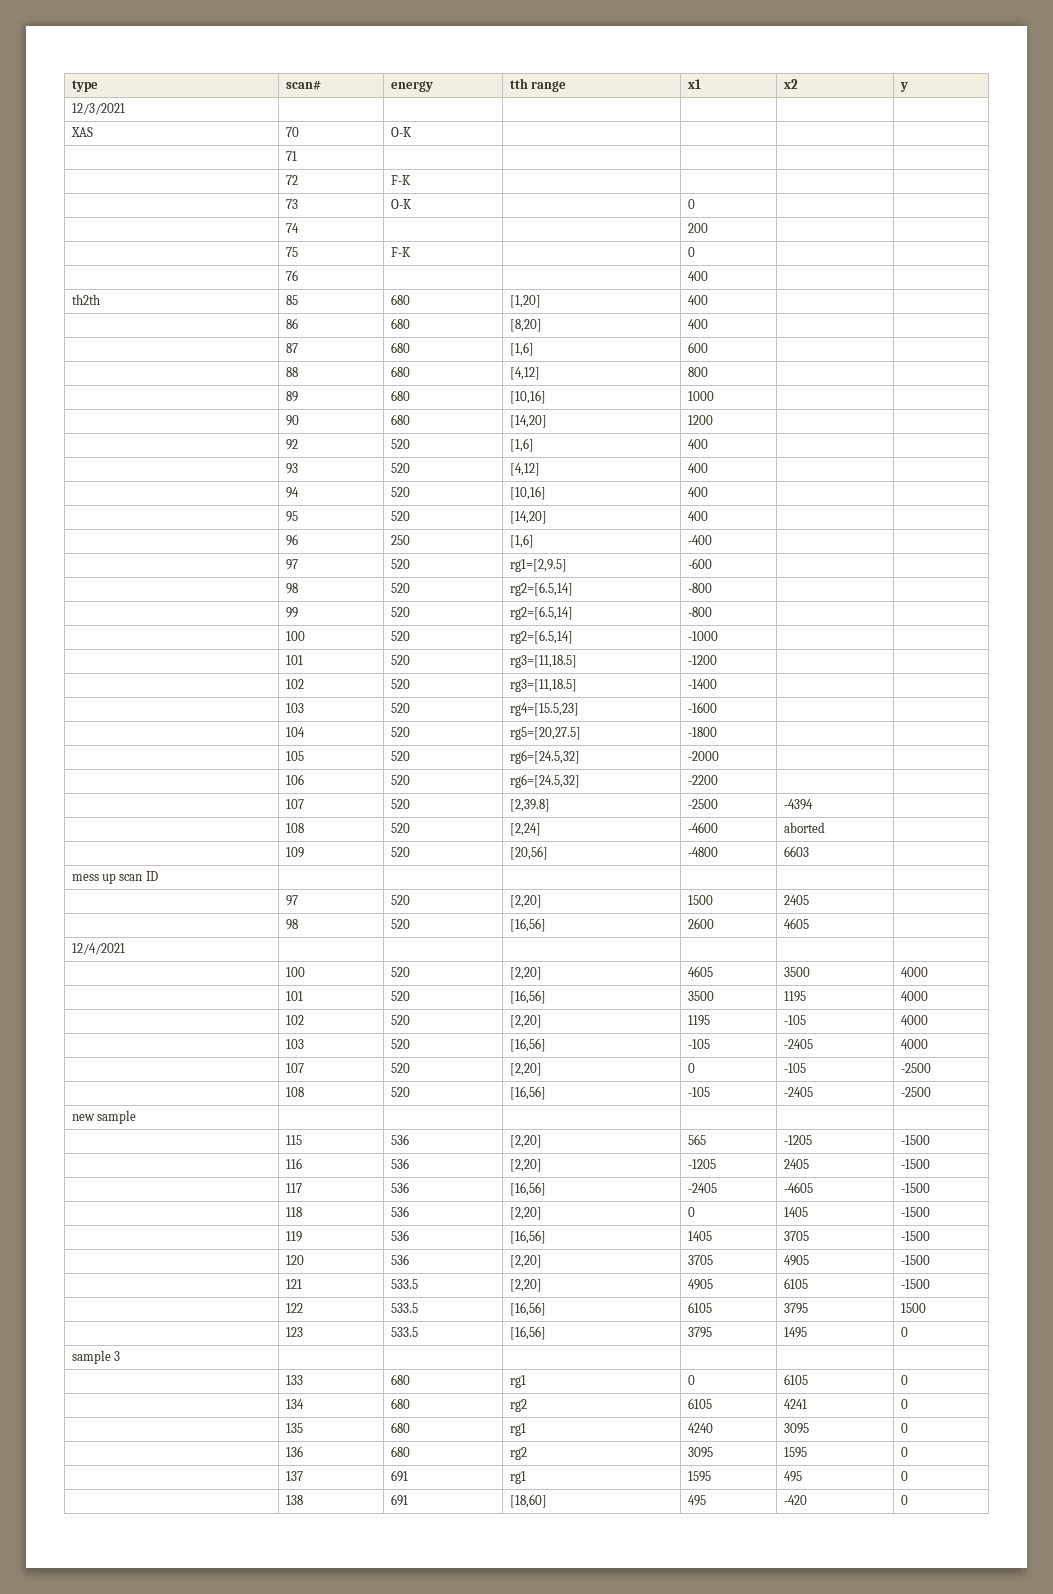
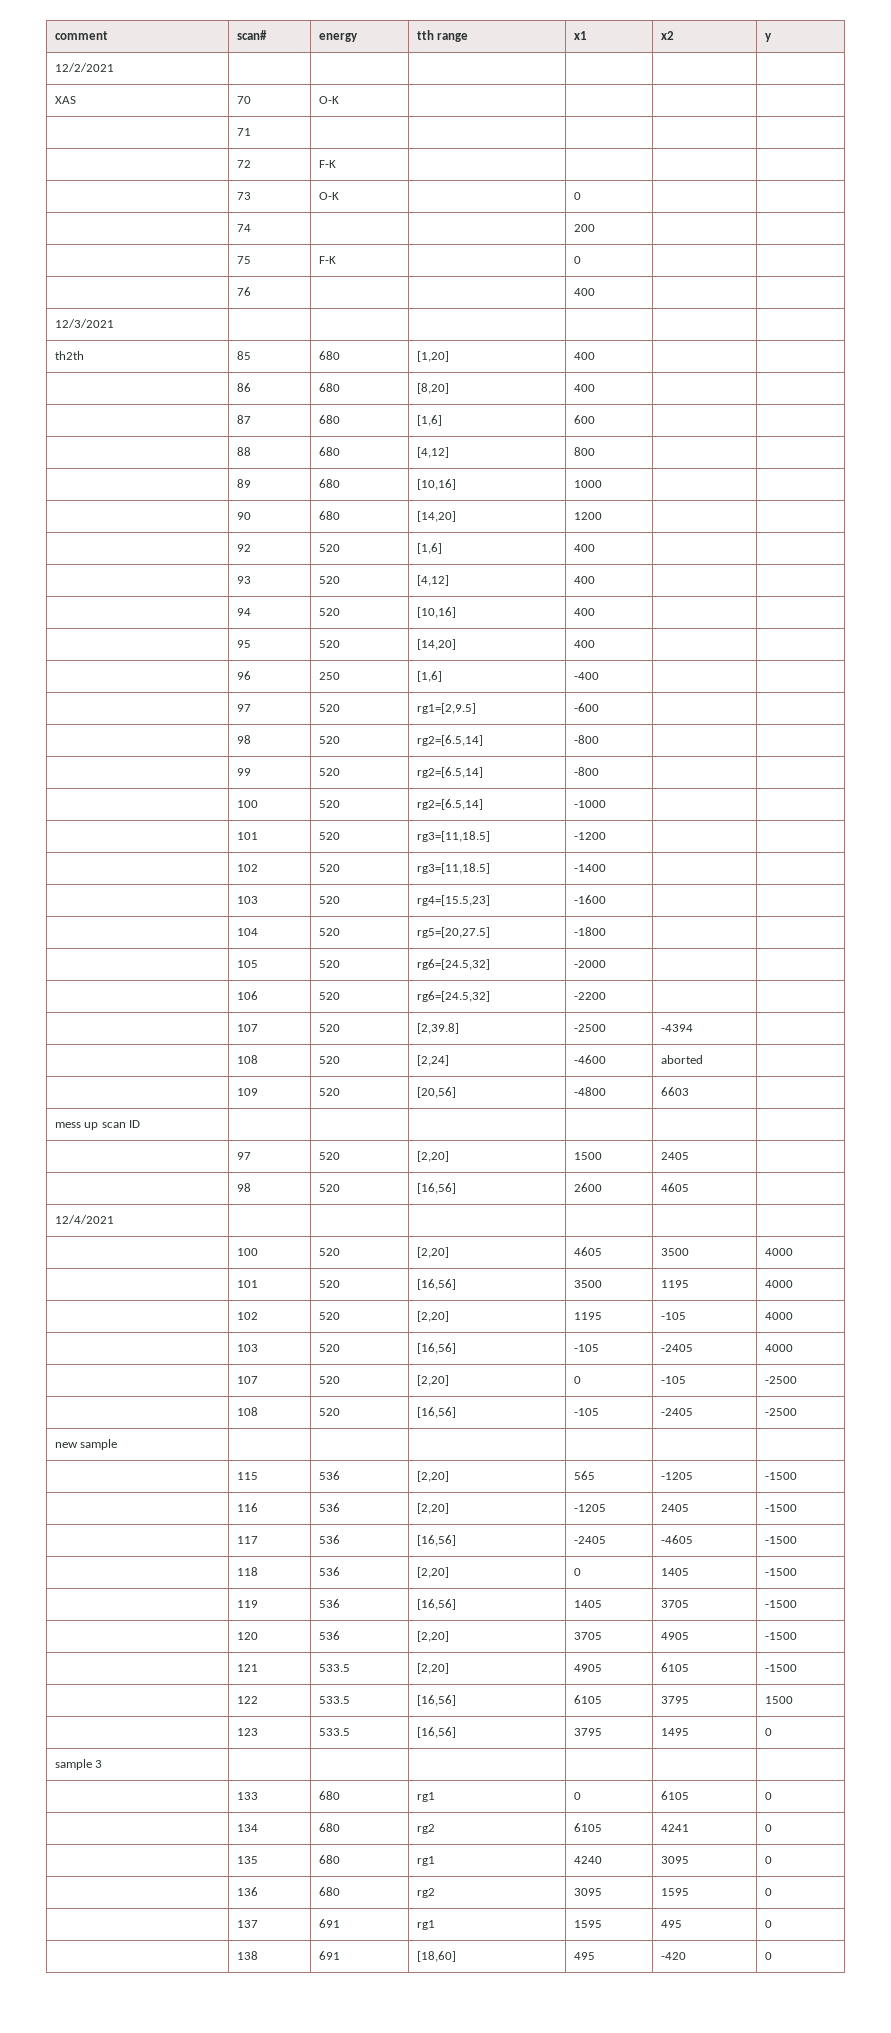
- type | scan# | energy | tth range | x1 | x2 | y
+ comment | scan# | energy | tth range | x1 | x2 | y
- 12/3/2021 | | | | | |
+ 12/2/2021 | | | | | |
+ 12/3/2021 | | | | | |

